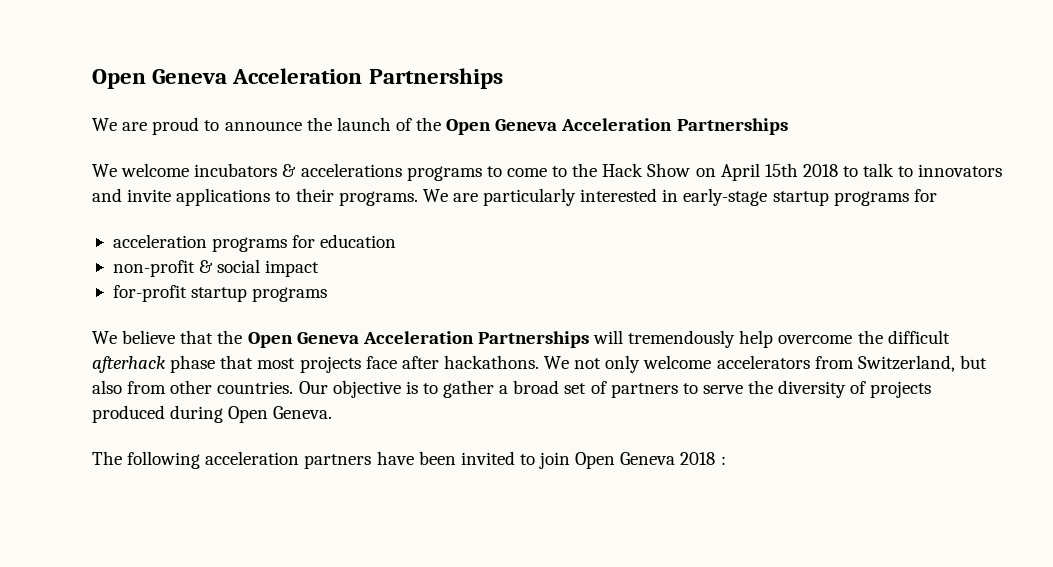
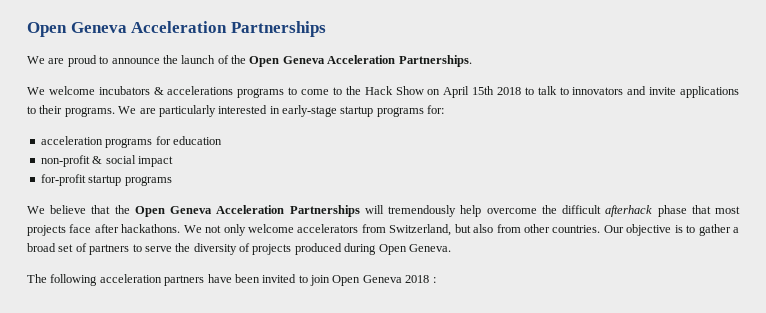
- We are proud to announce the launch of the Open Geneva Acceleration Partnerships
+ We are proud to announce the launch of the Open Geneva Acceleration Partnerships.
- We are particularly interested in early-stage startup programs for
+ We are particularly interested in early-stage startup programs for:

